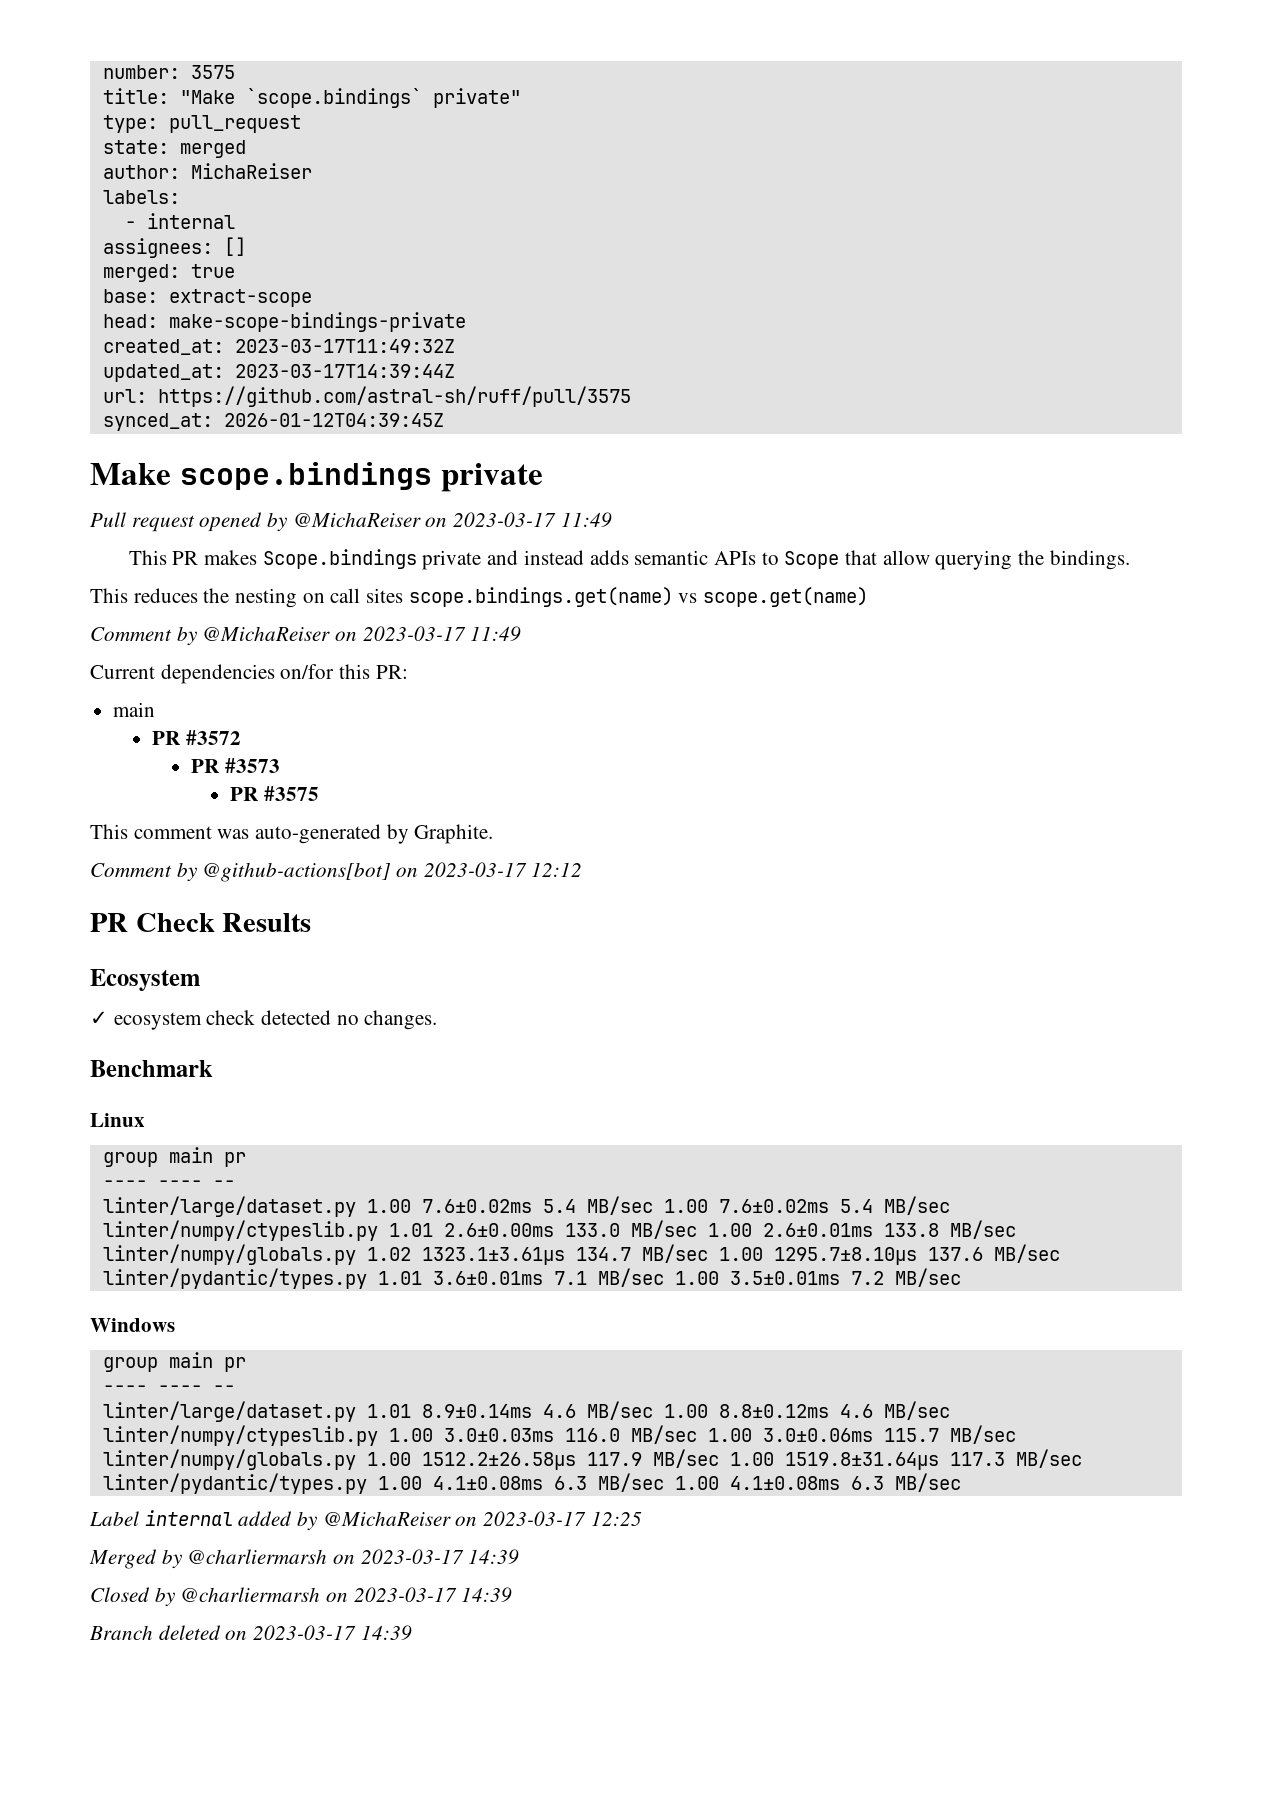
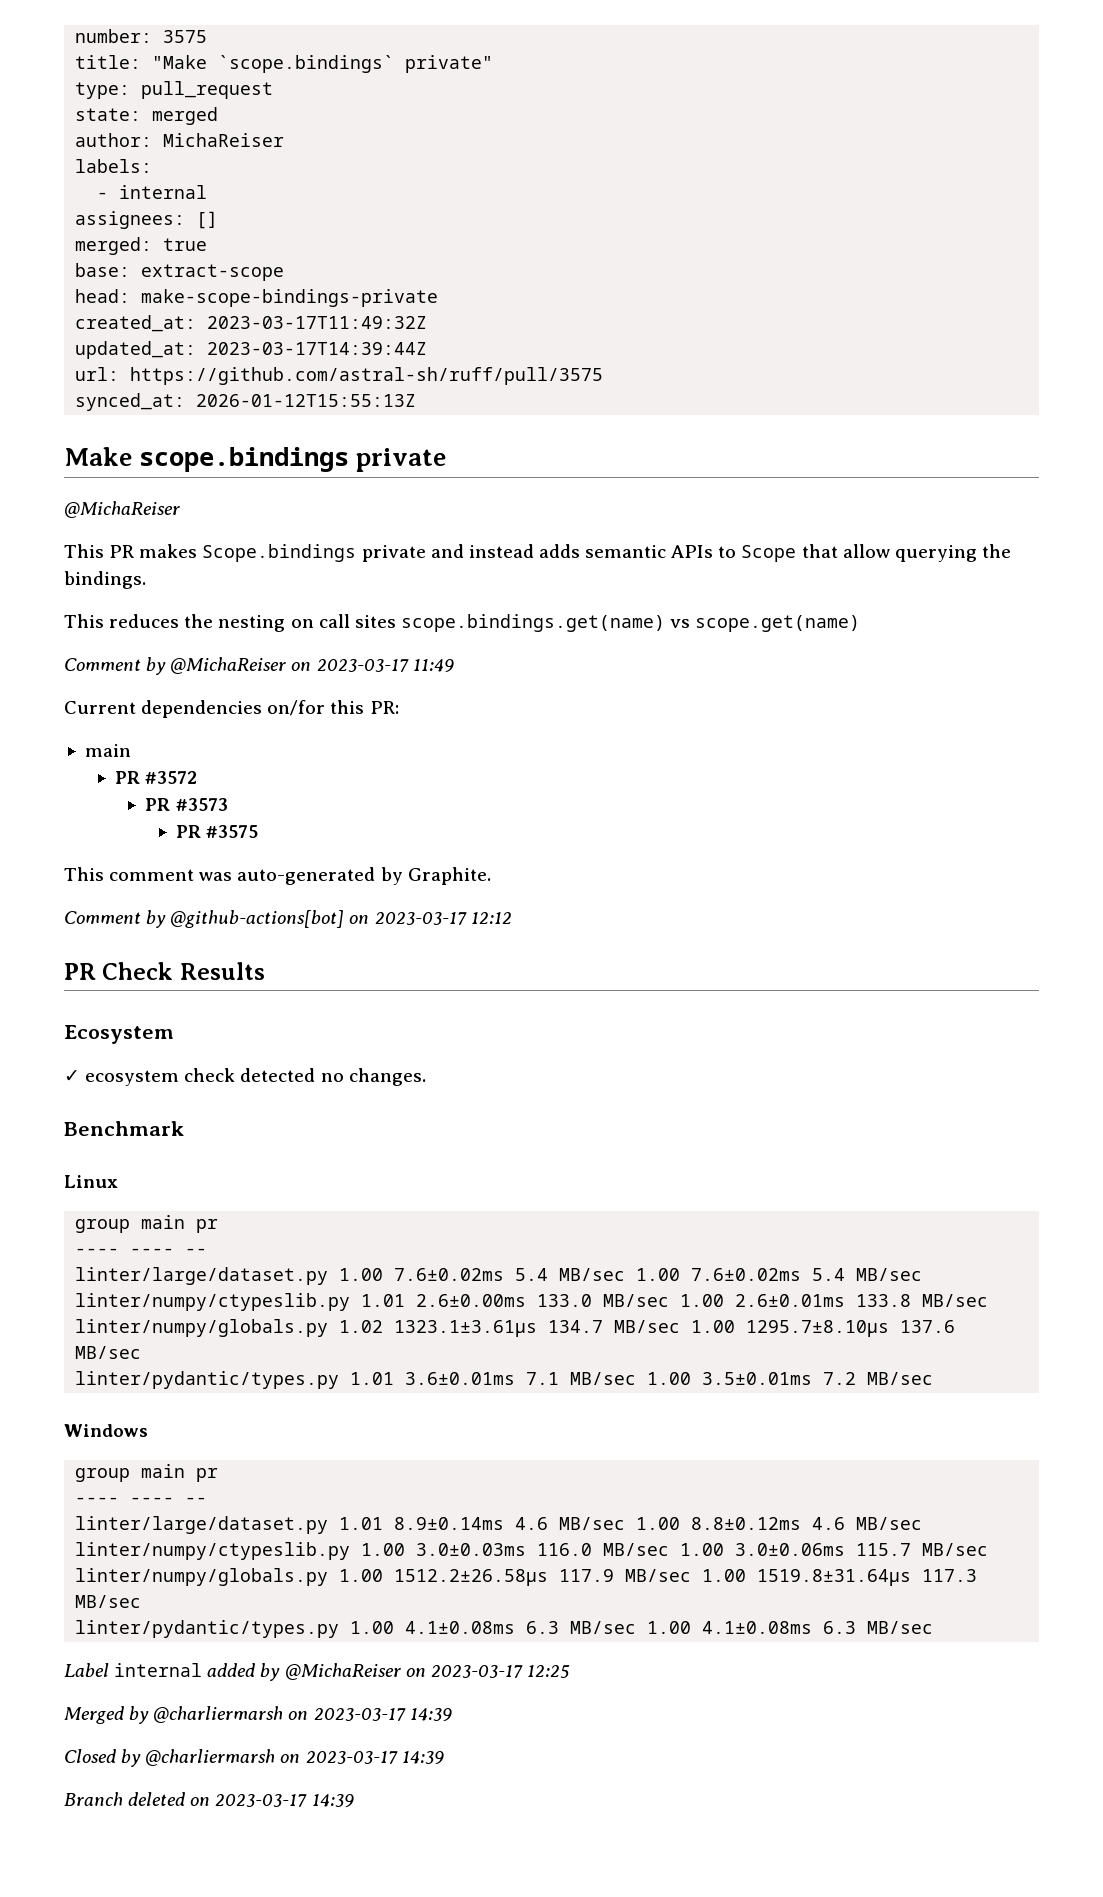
- synced_at: 2026-01-12T04:39:45Z
+ synced_at: 2026-01-12T15:55:13Z
  Make scope.bindings private
- Pull request opened by @MichaReiser on 2023-03-17 11:49
+ @MichaReiser

